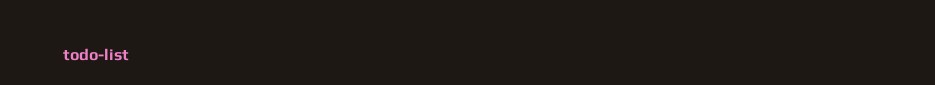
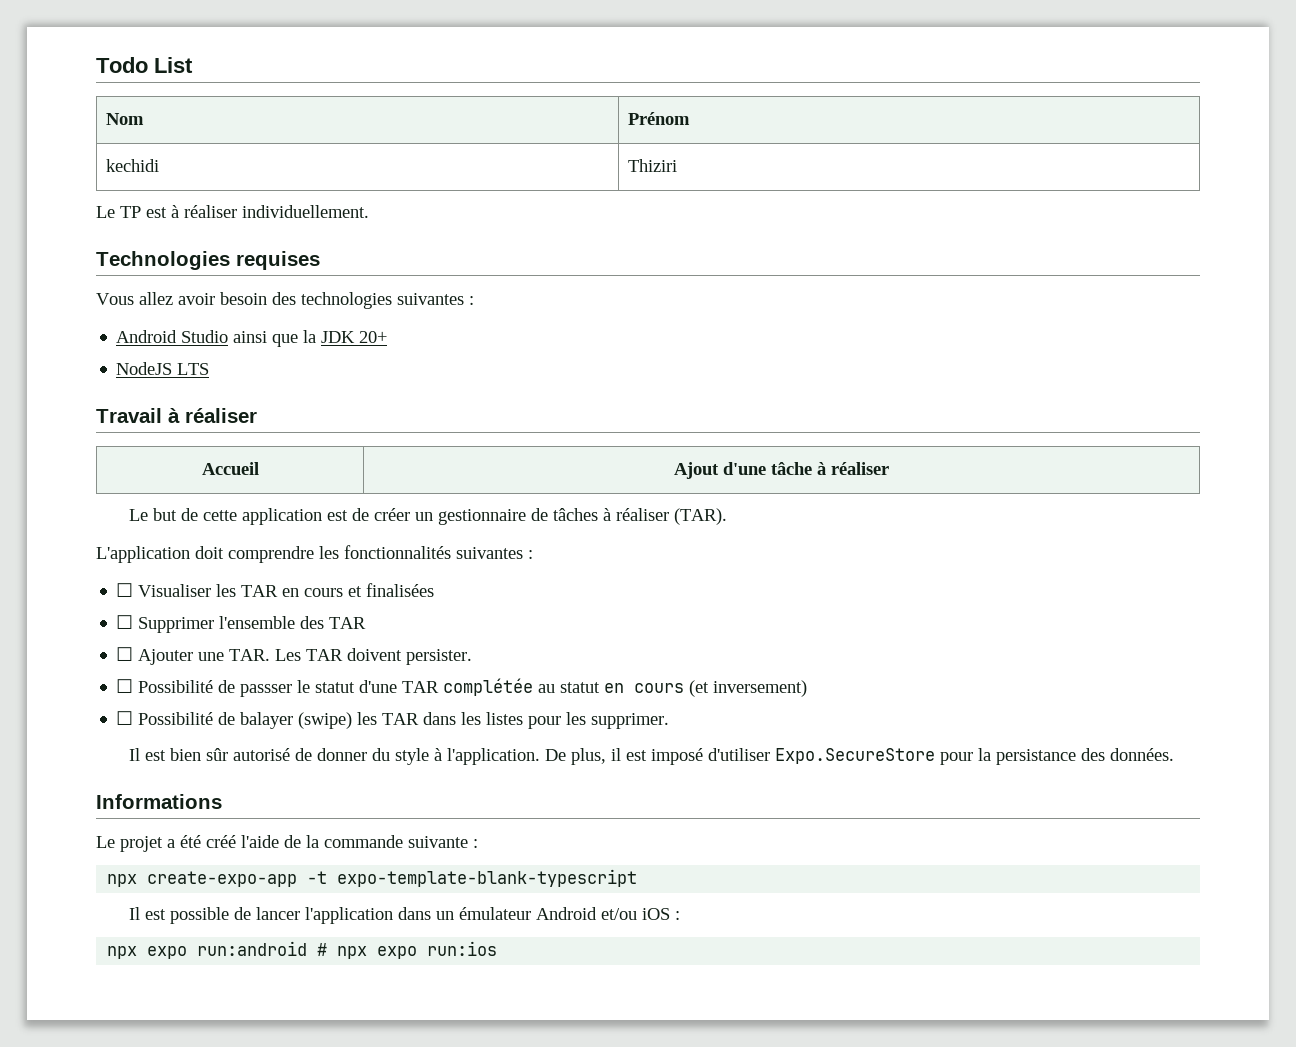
- todo-list
+ Todo List
+ Nom | Prénom
+ kechidi | Thiziri
+ Le TP est à réaliser individuellement.
+ Technologies requises
+ Vous allez avoir besoin des technologies suivantes :
+ Android Studio ainsi que la JDK 20+
+ NodeJS LTS
+ Travail à réaliser
+ Accueil | Ajout d'une tâche à réaliser
+ Le but de cette application est de créer un gestionnaire de tâches à réaliser (TAR).
+ L'application doit comprendre les fonctionnalités suivantes :
+ ☐ Visualiser les TAR en cours et finalisées
+ ☐ Supprimer l'ensemble des TAR
+ ☐ Ajouter une TAR. Les TAR doivent persister.
+ ☐ Possibilité de passser le statut d'une TAR complétée au statut en cours (et inversement)
+ ☐ Possibilité de balayer (swipe) les TAR dans les listes pour les supprimer.
+ Il est bien sûr autorisé de donner du style à l'application. De plus, il est imposé d'utiliser Expo.SecureStore pour la persistance des données.
+ Informations
+ Le projet a été créé l'aide de la commande suivante :
+ npx create-expo-app -t expo-template-blank-typescript
+ Il est possible de lancer l'application dans un émulateur Android et/ou iOS :
+ npx expo run:android # npx expo run:ios

